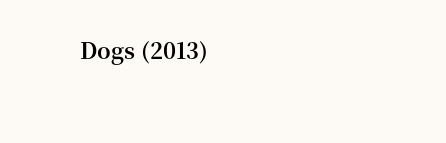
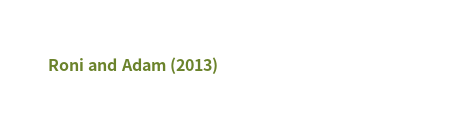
- Dogs (2013)
+ Roni and Adam (2013)

